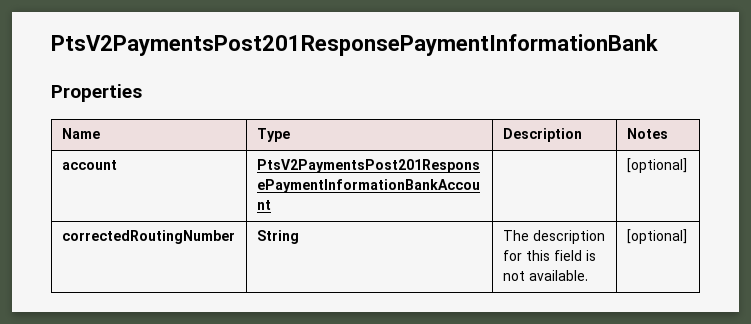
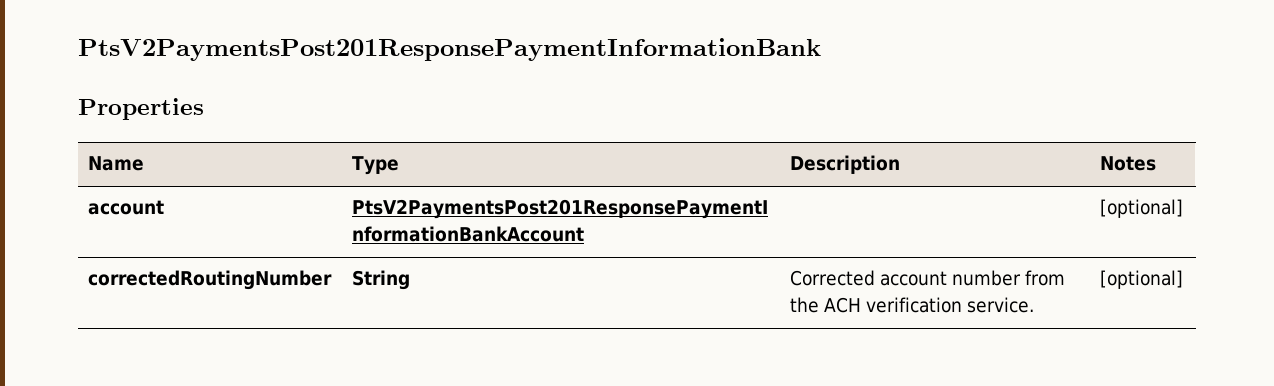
- correctedRoutingNumber | String | The description for this field is not available. | [optional]
+ correctedRoutingNumber | String | Corrected account number from the ACH verification service. | [optional]

